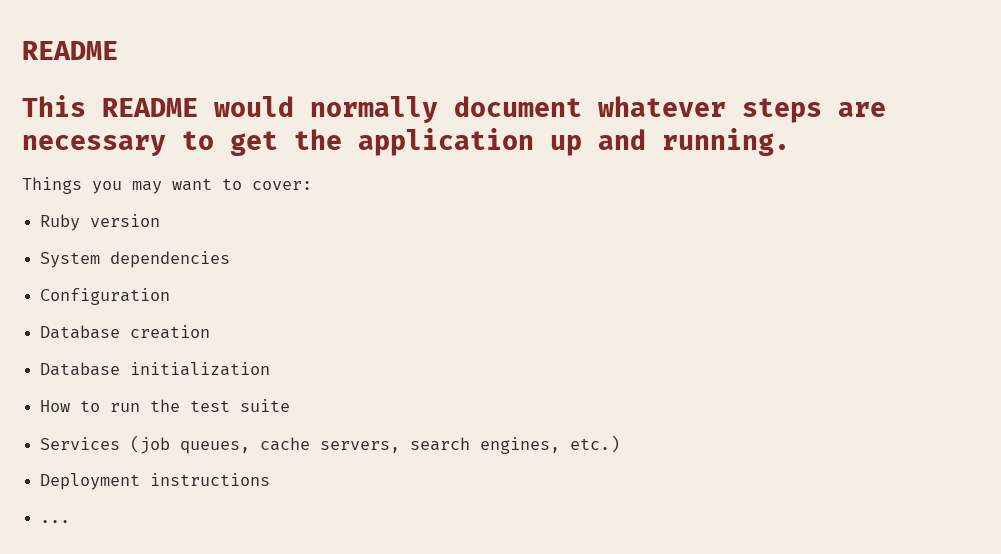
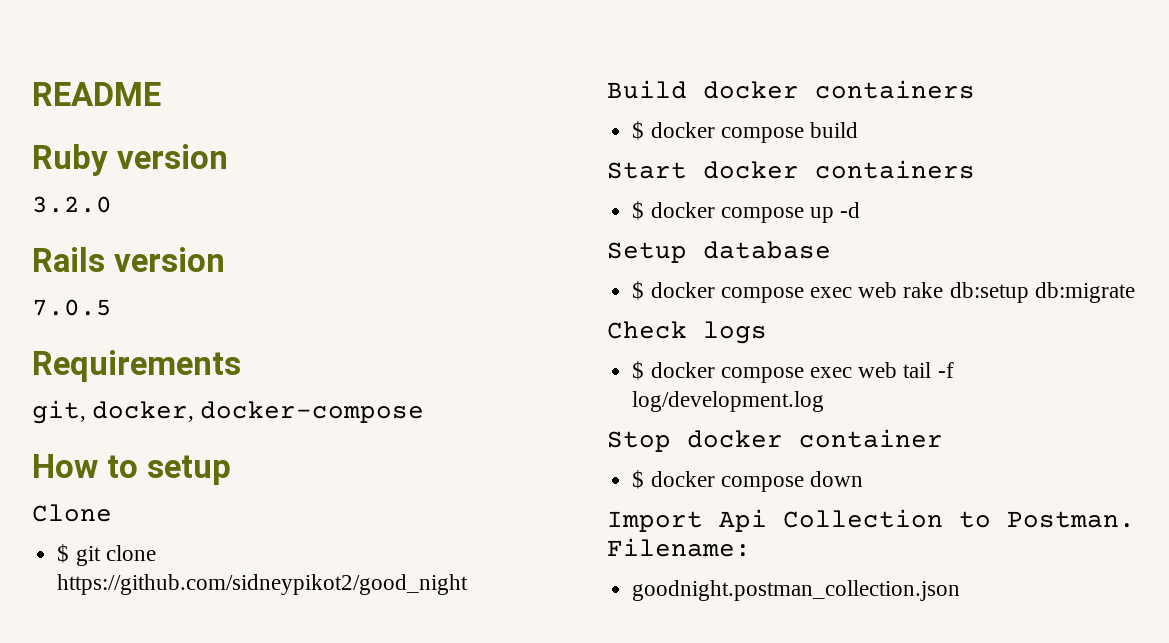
- This README would normally document whatever steps are necessary to get the application up and running.
- Things you may want to cover:
  Ruby version
- System dependencies
- Configuration
- Database creation
- Database initialization
- How to run the test suite
- Services (job queues, cache servers, search engines, etc.)
- Deployment instructions
- ...
+ 3.2.0
+ Rails version
+ 7.0.5
+ Requirements
+ git, docker, docker-compose
+ How to setup
+ Clone
+ $ git clone https://github.com/sidneypikot2/good_night
+ Build docker containers
+ $ docker compose build
+ Start docker containers
+ $ docker compose up -d
+ Setup database
+ $ docker compose exec web rake db:setup db:migrate
+ Check logs
+ $ docker compose exec web tail -f log/development.log
+ Stop docker container
+ $ docker compose down
+ Import Api Collection to Postman. Filename:
+ goodnight.postman_collection.json

